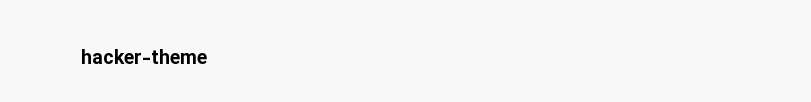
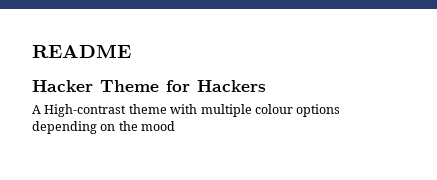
- hacker-theme
+ README
+ Hacker Theme for Hackers
+ A High-contrast theme with multiple colour options depending on the mood

